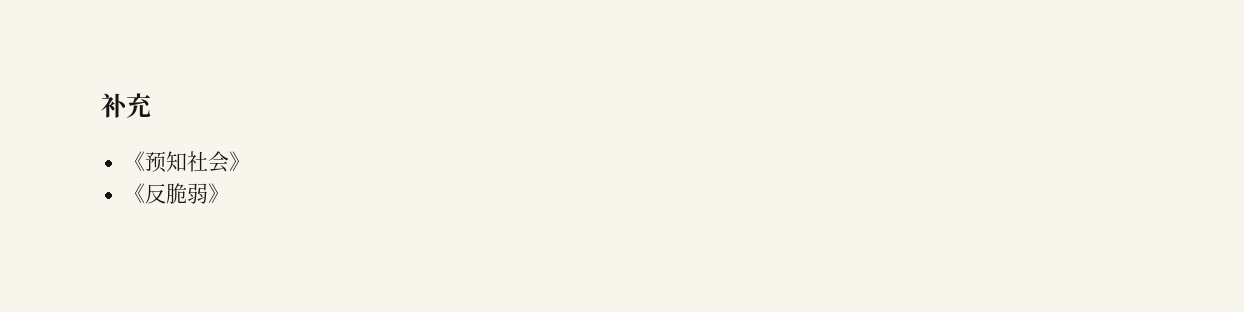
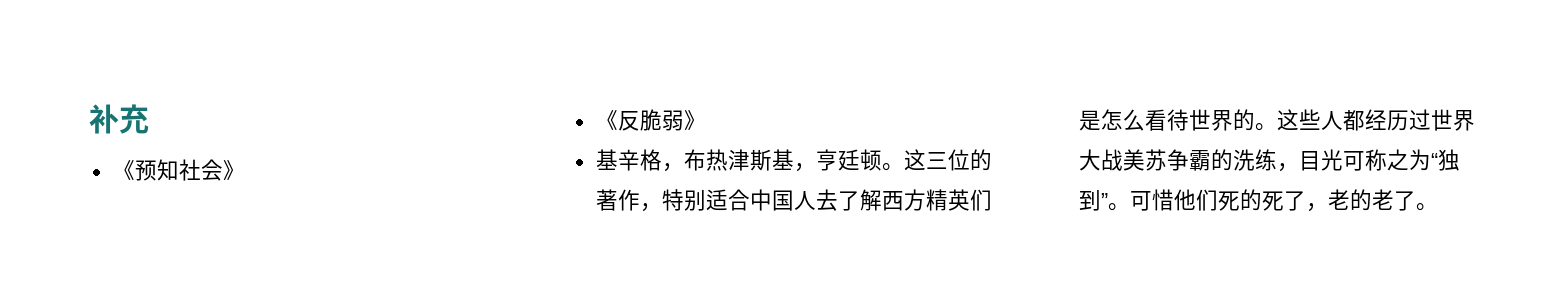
+ 基辛格，布热津斯基，亨廷顿。这三位的著作，特别适合中国人去了解西方精英们是怎么看待世界的。这些人都经历过世界大战美苏争霸的洗练，目光可称之为“独到”。可惜他们死的死了，老的老了。

